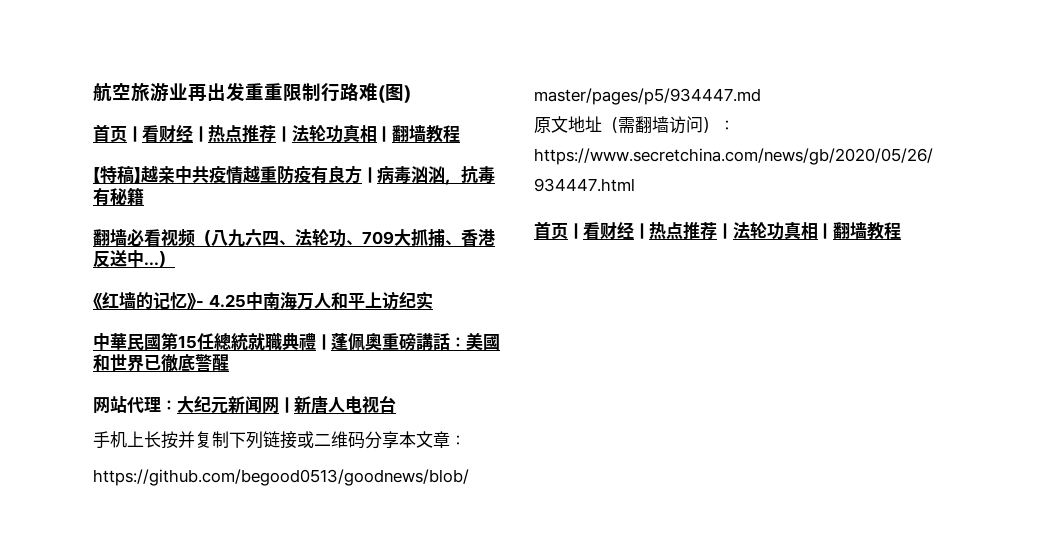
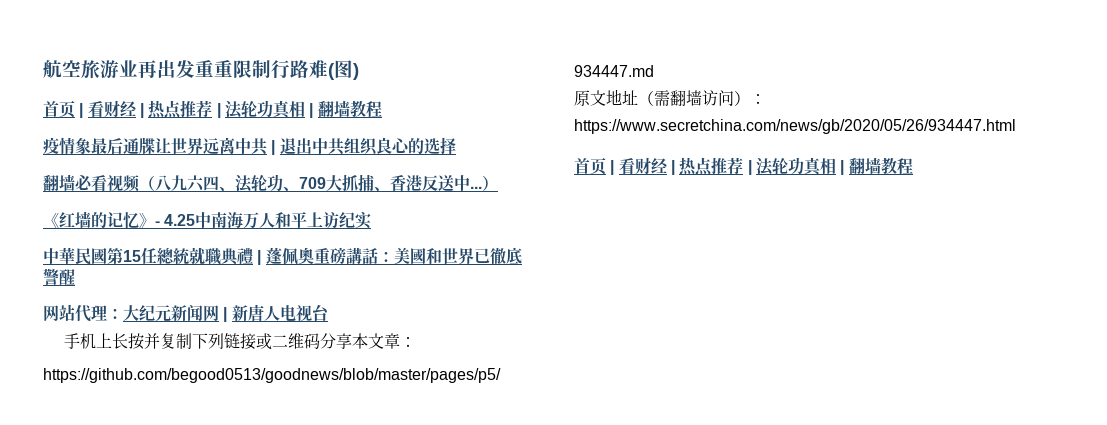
- 【特稿】越亲中共疫情越重防疫有良方 | 病毒汹汹，抗毒有秘籍
+ 疫情象最后通牒让世界远离中共 | 退出中共组织良心的选择

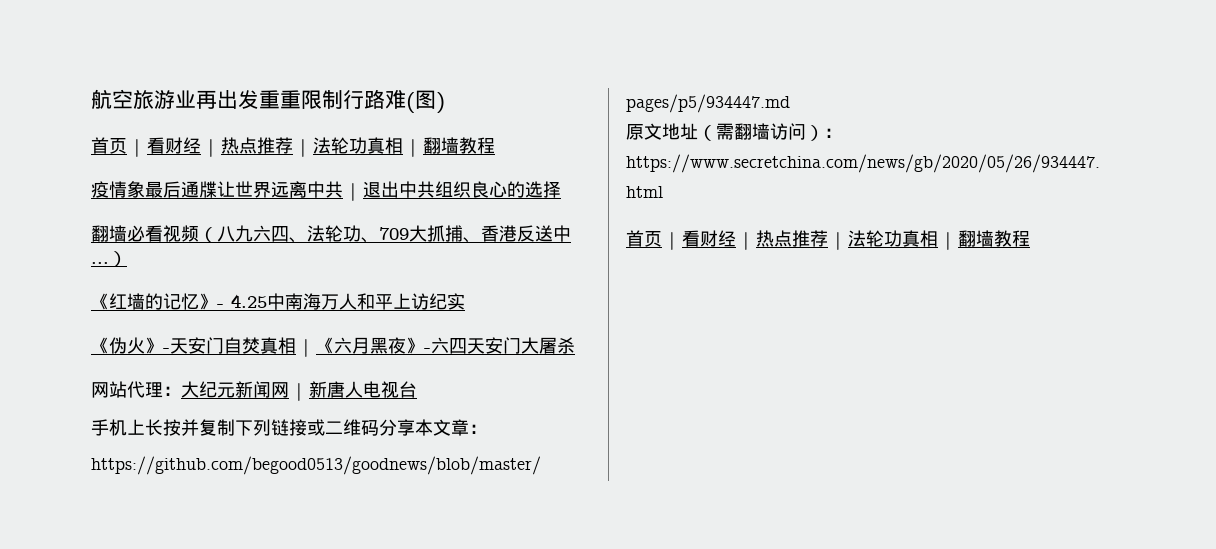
- 中華民國第15任總統就職典禮 | 蓬佩奧重磅講話：美國和世界已徹底警醒
+ 《伪火》-天安门自焚真相 | 《六月黑夜》-六四天安门大屠杀

